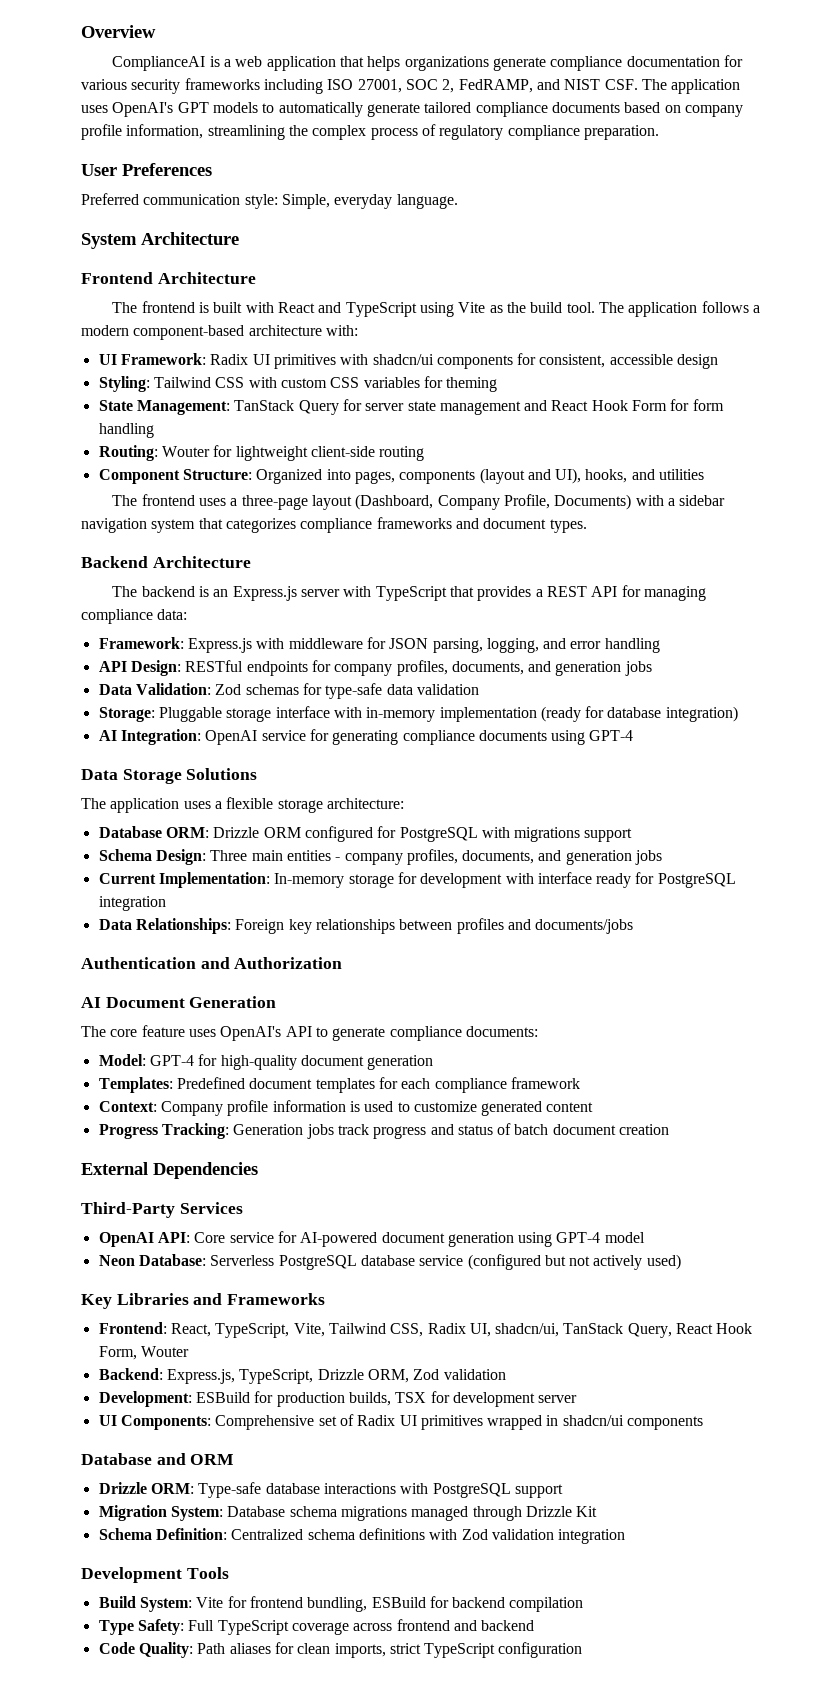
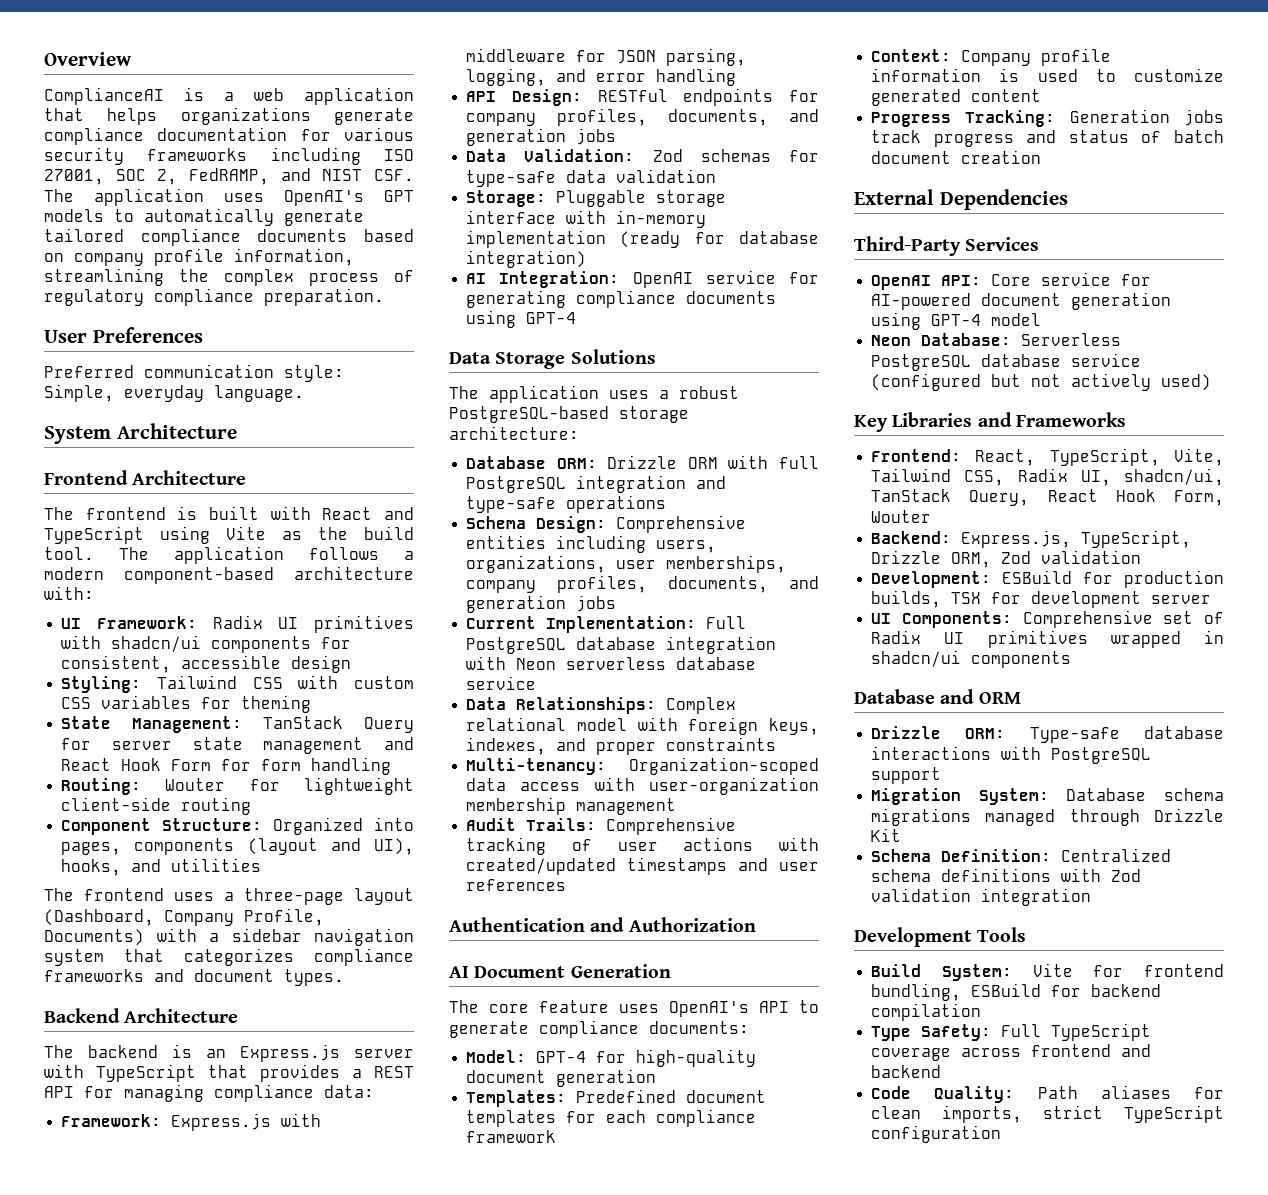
- The application uses a flexible storage architecture:
+ The application uses a robust PostgreSQL-based storage architecture:
- Database ORM: Drizzle ORM configured for PostgreSQL with migrations support
- Schema Design: Three main entities - company profiles, documents, and generation jobs
+ Database ORM: Drizzle ORM with full PostgreSQL integration and type-safe operations
+ Schema Design: Comprehensive entities including users, organizations, user memberships, company profiles, documents, and generation jobs
- Current Implementation: In-memory storage for development with interface ready for PostgreSQL integration
- Data Relationships: Foreign key relationships between profiles and documents/jobs
+ Current Implementation: Full PostgreSQL database integration with Neon serverless database service
+ Data Relationships: Complex relational model with foreign keys, indexes, and proper constraints
+ Multi-tenancy: Organization-scoped data access with user-organization membership management
+ Audit Trails: Comprehensive tracking of user actions with created/updated timestamps and user references

